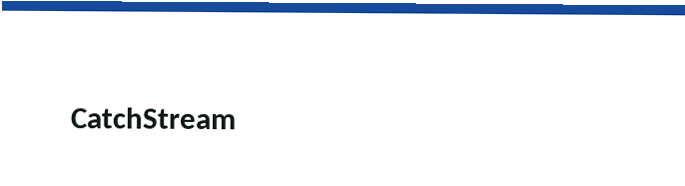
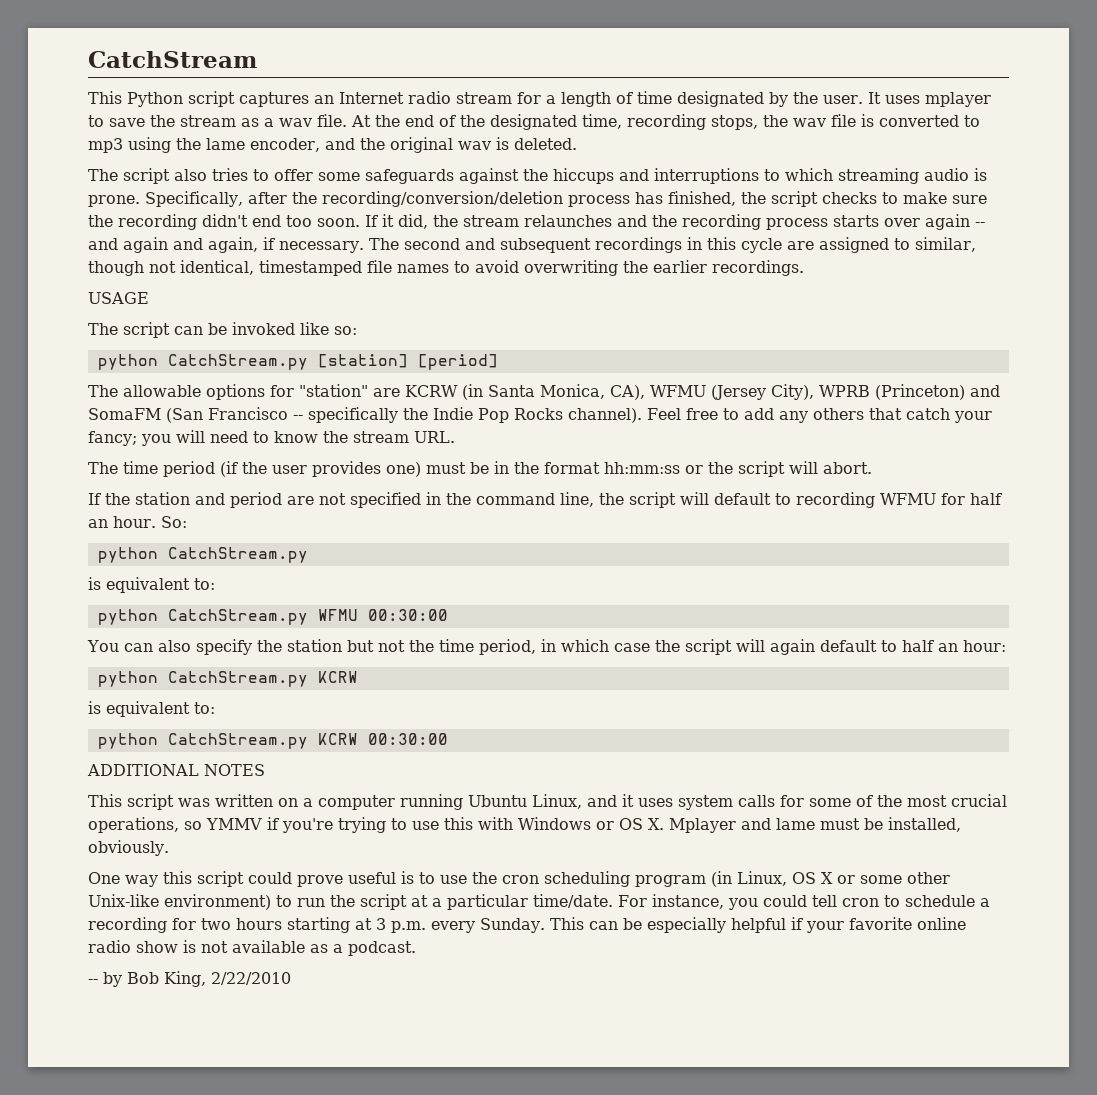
+ This Python script captures an Internet radio stream for a length of time designated by the user. It uses mplayer to save the stream as a wav file. At the end of the designated time, recording stops, the wav file is converted to mp3 using the lame encoder, and the original wav is deleted.
+ The script also tries to offer some safeguards against the hiccups and interruptions to which streaming audio is prone. Specifically, after the recording/conversion/deletion process has finished, the script checks to make sure the recording didn't end too soon. If it did, the stream relaunches and the recording process starts over again -- and again and again, if necessary. The second and subsequent recordings in this cycle are assigned to similar, though not identical, timestamped file names to avoid overwriting the earlier recordings.
+ USAGE
+ The script can be invoked like so:
+ python CatchStream.py [station] [period]
+ The allowable options for "station" are KCRW (in Santa Monica, CA), WFMU (Jersey City), WPRB (Princeton) and SomaFM (San Francisco -- specifically the Indie Pop Rocks channel). Feel free to add any others that catch your fancy; you will need to know the stream URL.
+ The time period (if the user provides one) must be in the format hh:mm:ss or the script will abort.
+ If the station and period are not specified in the command line, the script will default to recording WFMU for half an hour. So:
+ python CatchStream.py
+ is equivalent to:
+ python CatchStream.py WFMU 00:30:00
+ You can also specify the station but not the time period, in which case the script will again default to half an hour:
+ python CatchStream.py KCRW
+ is equivalent to:
+ python CatchStream.py KCRW 00:30:00
+ ADDITIONAL NOTES
+ This script was written on a computer running Ubuntu Linux, and it uses system calls for some of the most crucial operations, so YMMV if you're trying to use this with Windows or OS X. Mplayer and lame must be installed, obviously.
+ One way this script could prove useful is to use the cron scheduling program (in Linux, OS X or some other Unix-like environment) to run the script at a particular time/date. For instance, you could tell cron to schedule a recording for two hours starting at 3 p.m. every Sunday. This can be especially helpful if your favorite online radio show is not available as a podcast.
+ -- by Bob King, 2/22/2010

